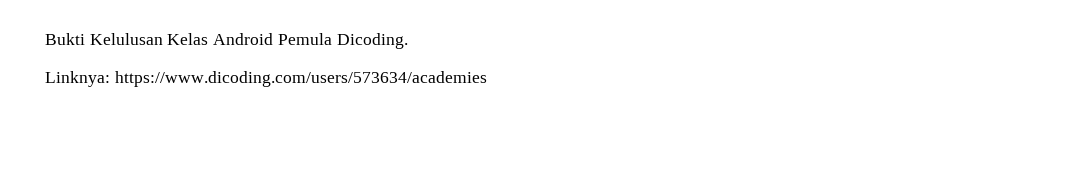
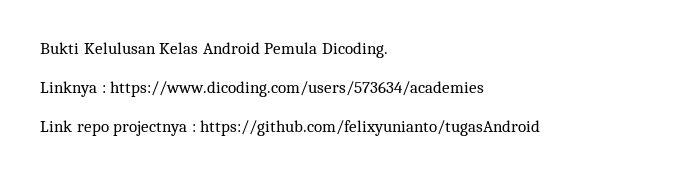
- Linknya: https://www.dicoding.com/users/573634/academies
+ Linknya : https://www.dicoding.com/users/573634/academies
+ Link repo projectnya : https://github.com/felixyunianto/tugasAndroid

